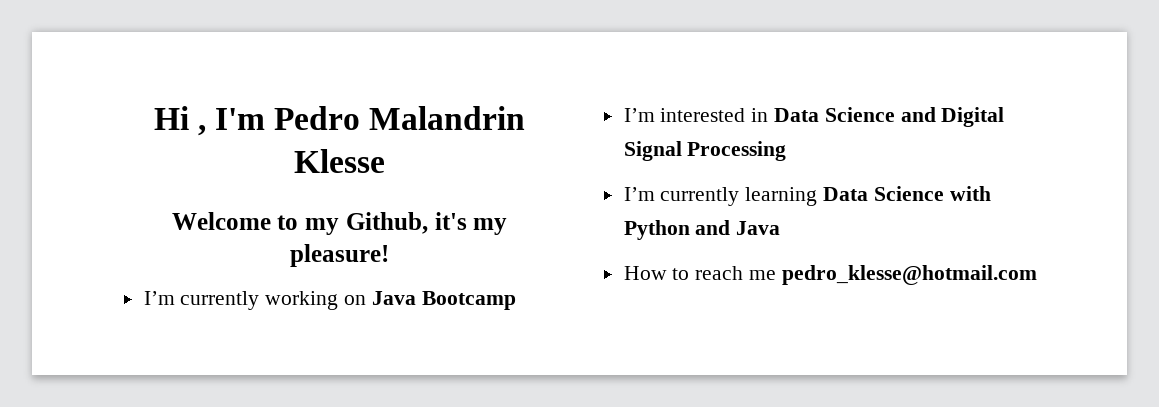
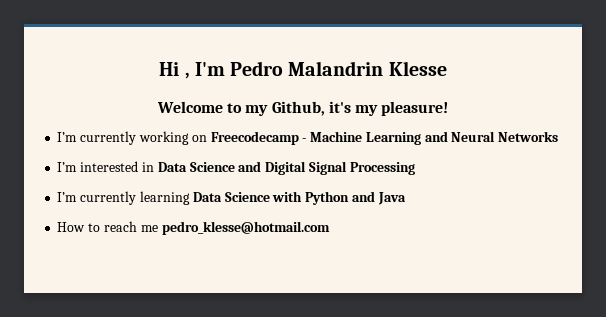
- I’m currently working on Java Bootcamp
+ I’m currently working on Freecodecamp - Machine Learning and Neural Networks

